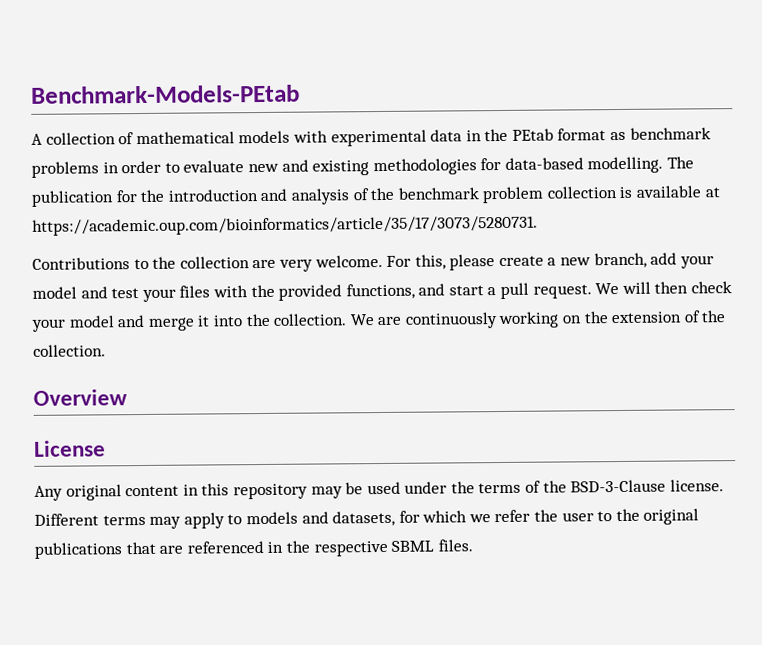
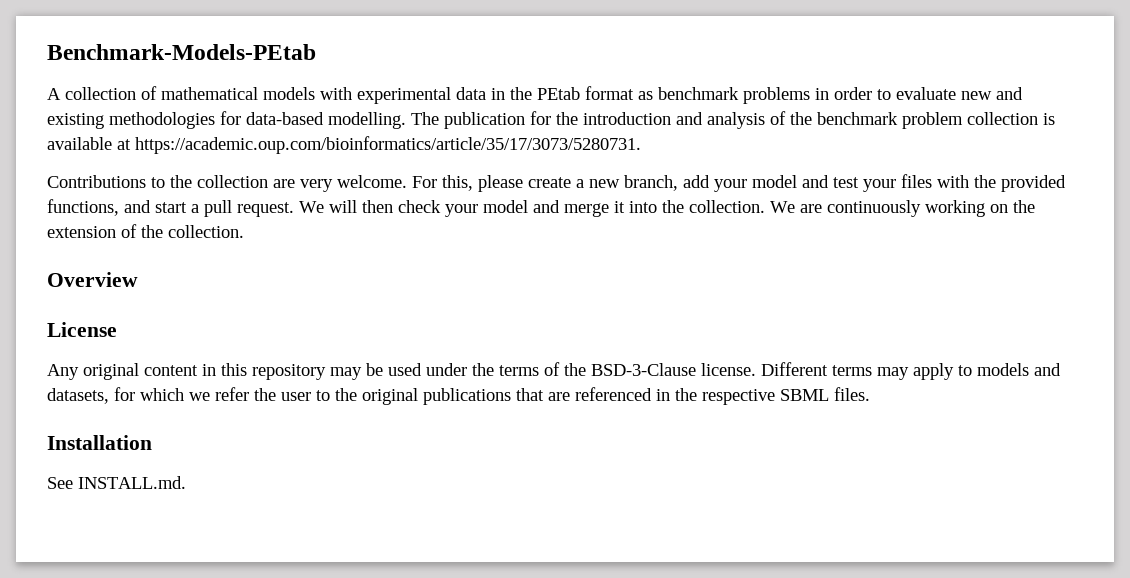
+ Installation
+ See INSTALL.md.

